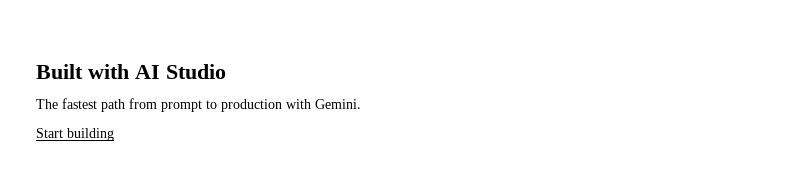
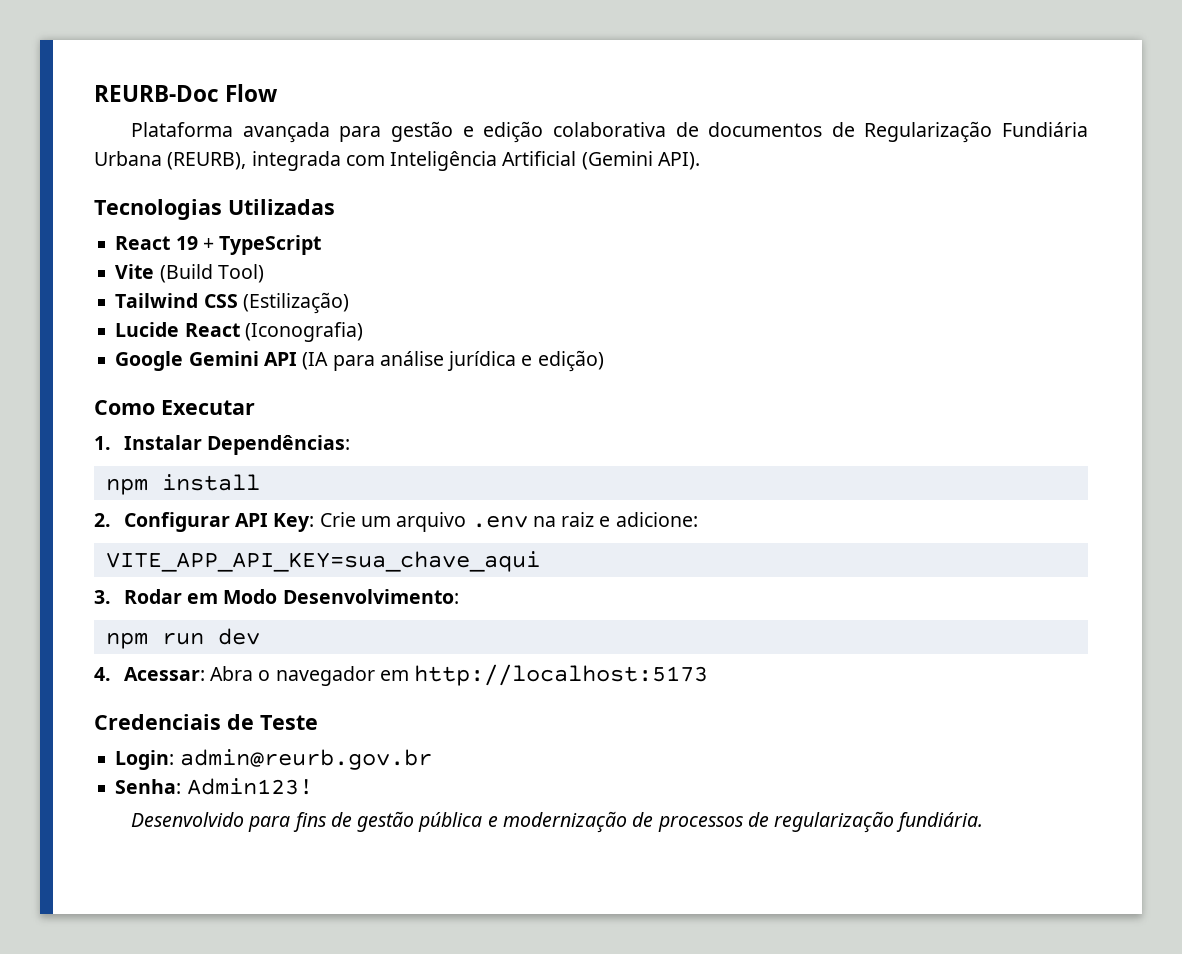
- Built with AI Studio
- The fastest path from prompt to production with Gemini.
- Start building
+ REURB-Doc Flow
+ Plataforma avançada para gestão e edição colaborativa de documentos de Regularização Fundiária Urbana (REURB), integrada com Inteligência Artificial (Gemini API).
+ Tecnologias Utilizadas
+ React 19 + TypeScript
+ Vite (Build Tool)
+ Tailwind CSS (Estilização)
+ Lucide React (Iconografia)
+ Google Gemini API (IA para análise jurídica e edição)
+ Como Executar
+ 1. Instalar Dependências:
+ npm install
+ 2. Configurar API Key: Crie um arquivo .env na raiz e adicione:
+ VITE_APP_API_KEY=sua_chave_aqui
+ 3. Rodar em Modo Desenvolvimento:
+ npm run dev
+ 4. Acessar: Abra o navegador em http://localhost:5173
+ Credenciais de Teste
+ Login: admin@reurb.gov.br
+ Senha: Admin123!
+ Desenvolvido para fins de gestão pública e modernização de processos de regularização fundiária.

